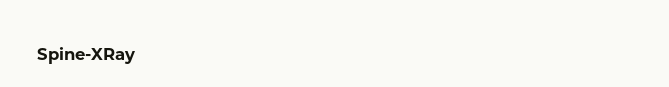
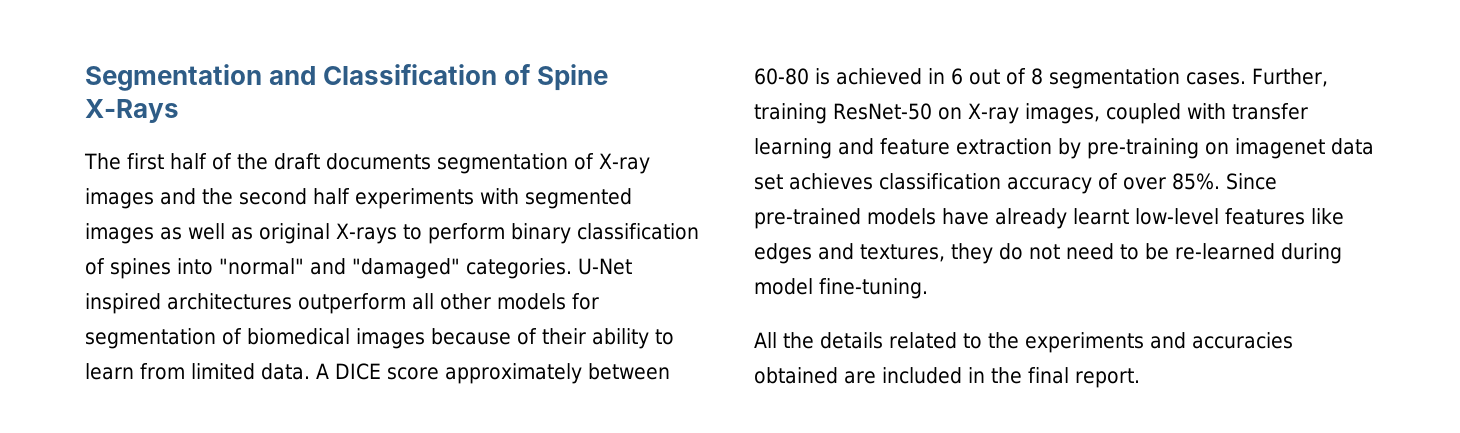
- Spine-XRay
+ Segmentation and Classification of Spine X-Rays
+ The first half of the draft documents segmentation of X-ray images and the second half experiments with segmented images as well as original X-rays to perform binary classification of spines into "normal" and "damaged" categories. U-Net inspired architectures outperform all other models for segmentation of biomedical images because of their ability to learn from limited data. A DICE score approximately between 60-80 is achieved in 6 out of 8 segmentation cases. Further, training ResNet-50 on X-ray images, coupled with transfer learning and feature extraction by pre-training on imagenet data set achieves classification accuracy of over 85%. Since pre-trained models have already learnt low-level features like edges and textures, they do not need to be re-learned during model fine-tuning.
+ All the details related to the experiments and accuracies obtained are included in the final report.

